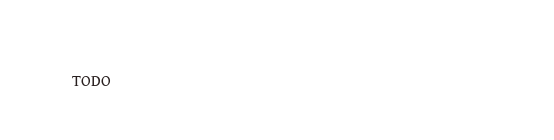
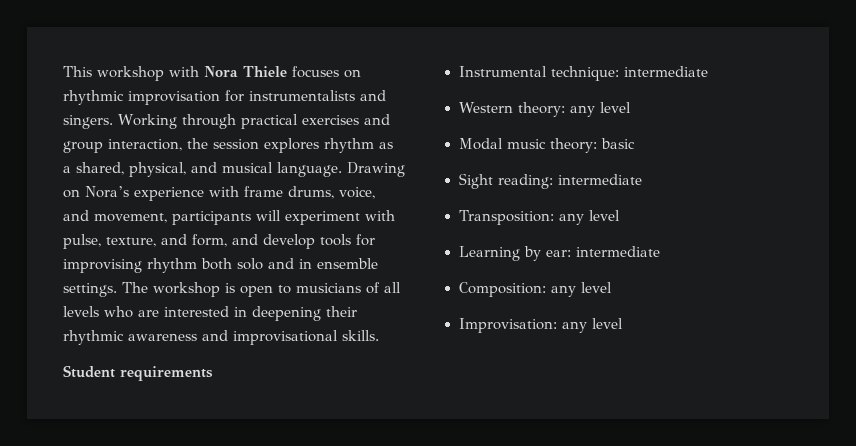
- TODO
+ This workshop with Nora Thiele focuses on rhythmic improvisation for instrumentalists and singers. Working through practical exercises and group interaction, the session explores rhythm as a shared, physical, and musical language. Drawing on Nora’s experience with frame drums, voice, and movement, participants will experiment with pulse, texture, and form, and develop tools for improvising rhythm both solo and in ensemble settings. The workshop is open to musicians of all levels who are interested in deepening their rhythmic awareness and improvisational skills.
+ Student requirements
+ Instrumental technique: intermediate
+ Western theory: any level
+ Modal music theory: basic
+ Sight reading: intermediate
+ Transposition: any level
+ Learning by ear: intermediate
+ Composition: any level
+ Improvisation: any level

